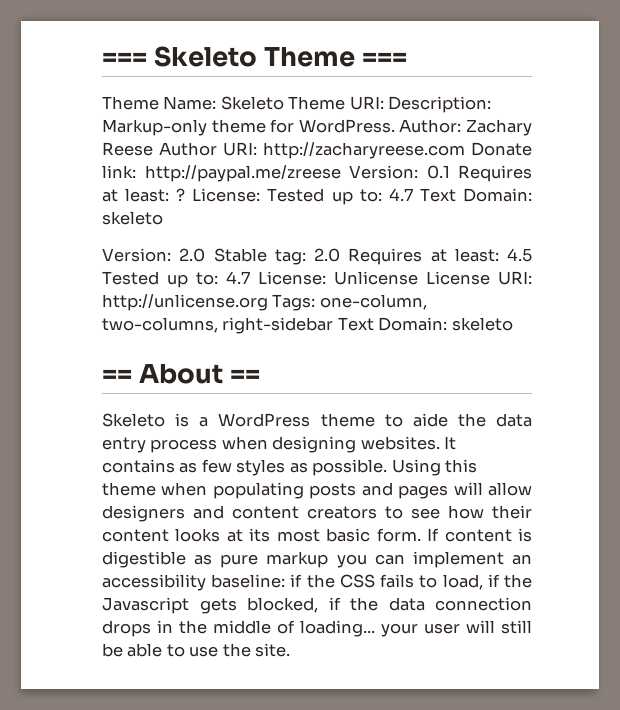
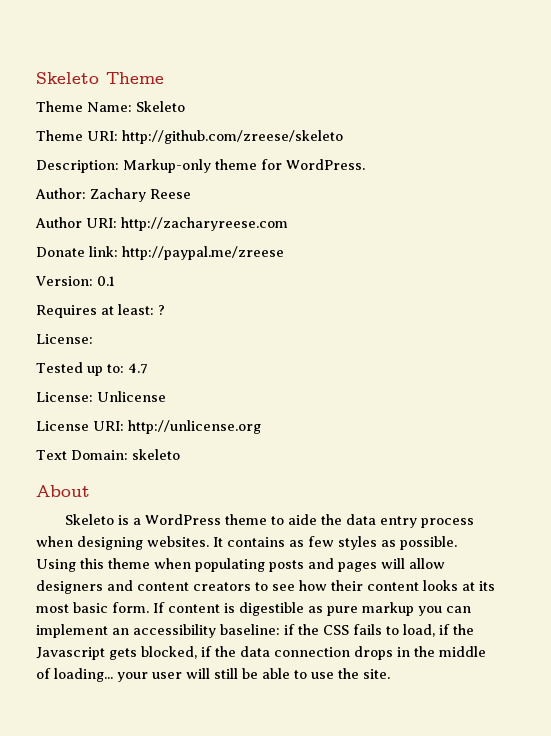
- === Skeleto Theme ===
+ Skeleto Theme
- Theme Name: Skeleto Theme URI: Description: Markup-only theme for WordPress. Author: Zachary Reese Author URI: http://zacharyreese.com Donate link: http://paypal.me/zreese Version: 0.1 Requires at least: ? License: Tested up to: 4.7 Text Domain: skeleto
- Version: 2.0 Stable tag: 2.0 Requires at least: 4.5 Tested up to: 4.7 License: Unlicense License URI: http://unlicense.org Tags: one-column, two-columns, right-sidebar Text Domain: skeleto
- == About ==
+ Theme Name: Skeleto
+ Theme URI: http://github.com/zreese/skeleto
+ Description: Markup-only theme for WordPress.
+ Author: Zachary Reese
+ Author URI: http://zacharyreese.com
+ Donate link: http://paypal.me/zreese
+ Version: 0.1
+ Requires at least: ?
+ License:
+ Tested up to: 4.7
+ License: Unlicense
+ License URI: http://unlicense.org
+ Text Domain: skeleto
+ About

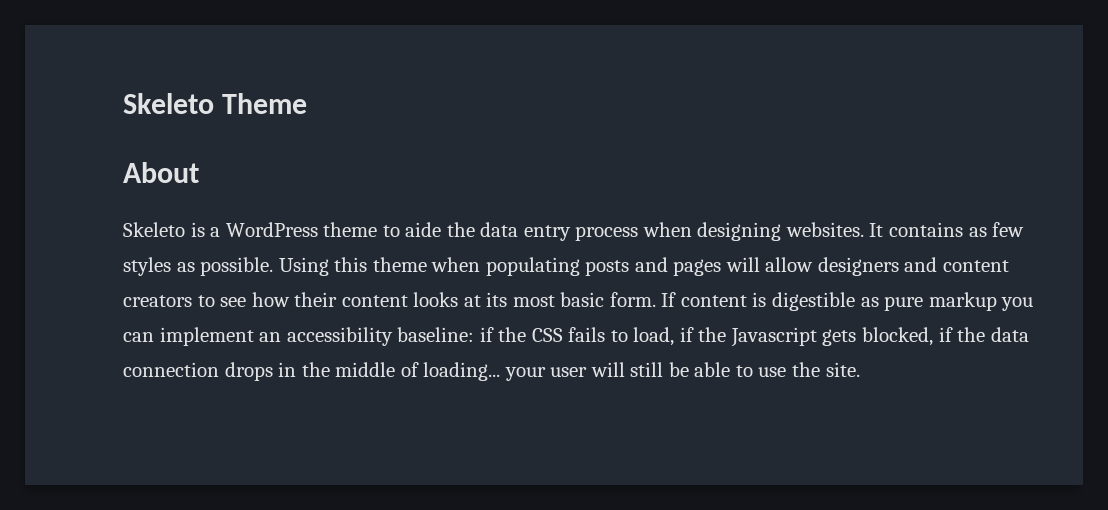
- Theme Name: Skeleto
- Theme URI: http://github.com/zreese/skeleto
- Description: Markup-only theme for WordPress.
- Author: Zachary Reese
- Author URI: http://zacharyreese.com
- Donate link: http://paypal.me/zreese
- Version: 0.1
- Requires at least: ?
- License:
- Tested up to: 4.7
- License: Unlicense
- License URI: http://unlicense.org
- Text Domain: skeleto

